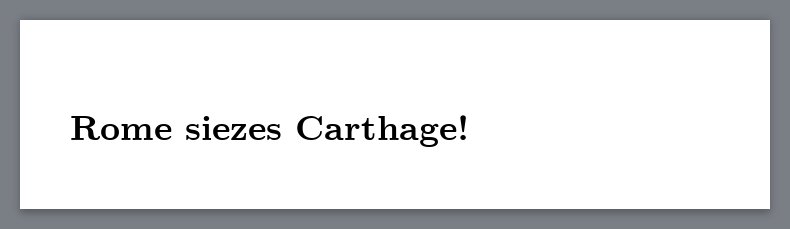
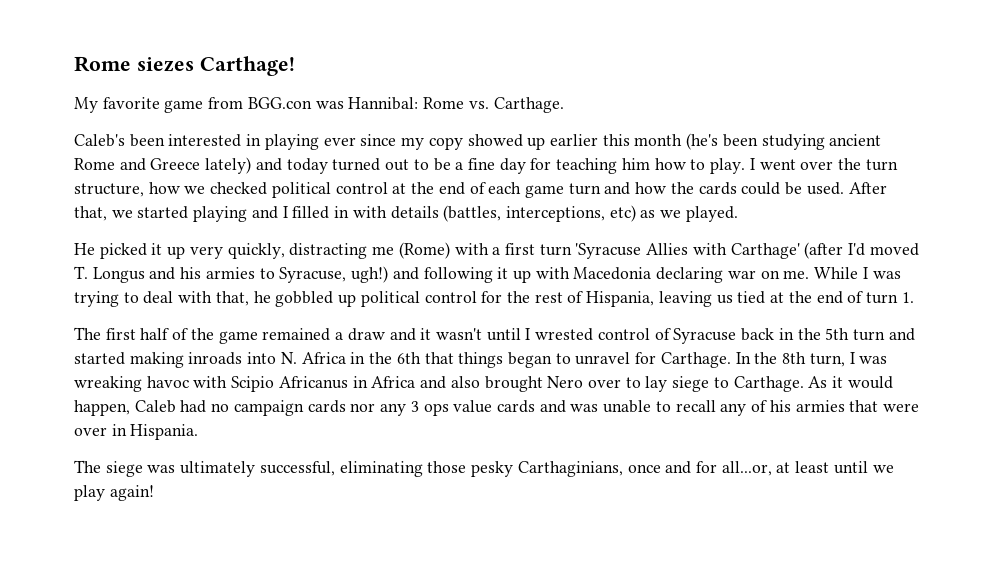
+ My favorite game from BGG.con was Hannibal: Rome vs. Carthage.
+ Caleb's been interested in playing ever since my copy showed up earlier this month (he's been studying ancient Rome and Greece lately) and today turned out to be a fine day for teaching him how to play. I went over the turn structure, how we checked political control at the end of each game turn and how the cards could be used. After that, we started playing and I filled in with details (battles, interceptions, etc) as we played.
+ He picked it up very quickly, distracting me (Rome) with a first turn 'Syracuse Allies with Carthage' (after I'd moved T. Longus and his armies to Syracuse, ugh!) and following it up with Macedonia declaring war on me. While I was trying to deal with that, he gobbled up political control for the rest of Hispania, leaving us tied at the end of turn 1.
+ The first half of the game remained a draw and it wasn't until I wrested control of Syracuse back in the 5th turn and started making inroads into N. Africa in the 6th that things began to unravel for Carthage. In the 8th turn, I was wreaking havoc with Scipio Africanus in Africa and also brought Nero over to lay siege to Carthage. As it would happen, Caleb had no campaign cards nor any 3 ops value cards and was unable to recall any of his armies that were over in Hispania.
+ The siege was ultimately successful, eliminating those pesky Carthaginians, once and for all...or, at least until we play again!

